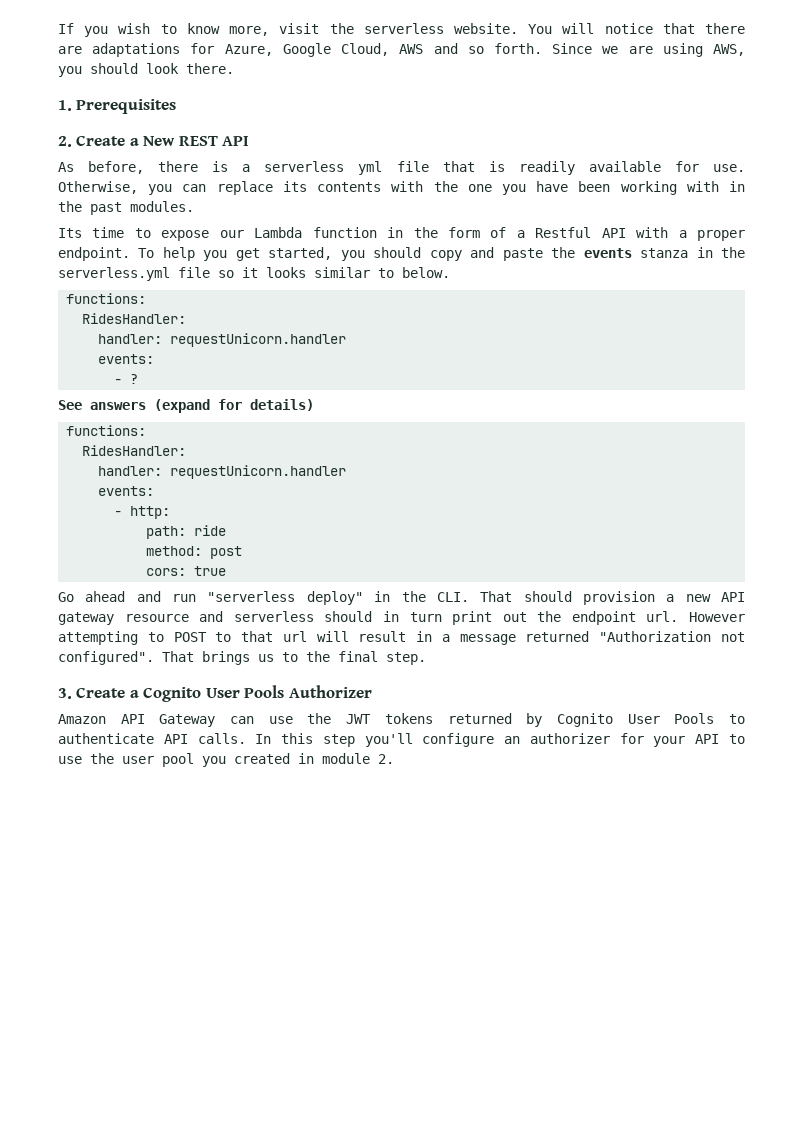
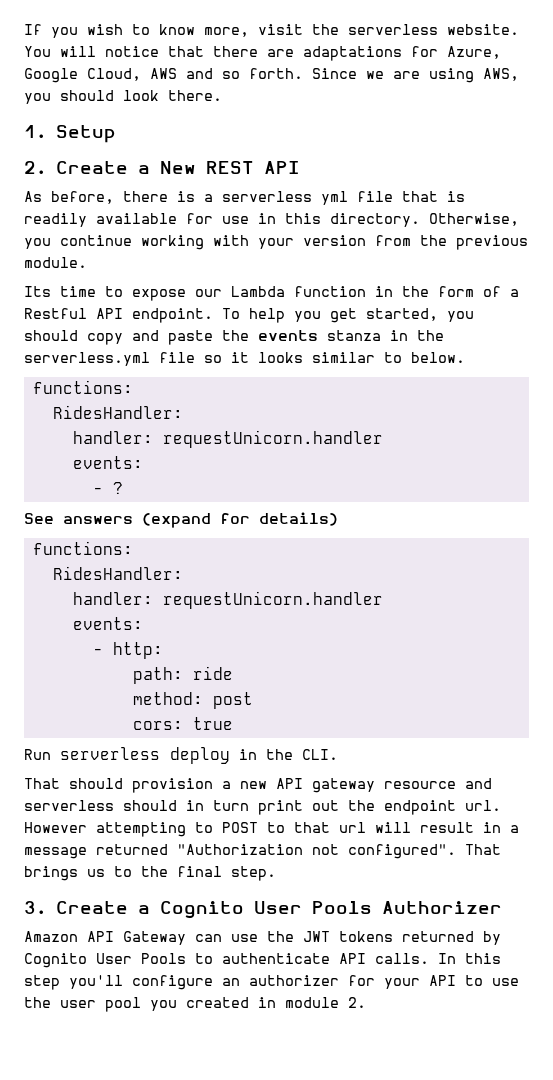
- 1. Prerequisites
+ 1. Setup
- As before, there is a serverless yml file that is readily available for use. Otherwise, you can replace its contents with the one you have been working with in the past modules.
+ As before, there is a serverless yml file that is readily available for use in this directory. Otherwise, you continue working with your version from the previous module.
- Its time to expose our Lambda function in the form of a Restful API with a proper endpoint.
+ Its time to expose our Lambda function in the form of a Restful API endpoint.
- Go ahead and run "serverless deploy" in the CLI. That should provision a new API gateway resource and serverless should in turn print out the endpoint url.
+ Run serverless deploy in the CLI.
+ That should provision a new API gateway resource and serverless should in turn print out the endpoint url.

